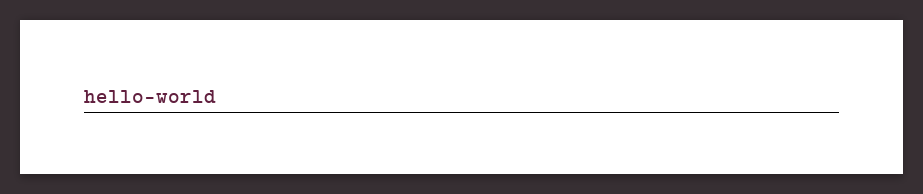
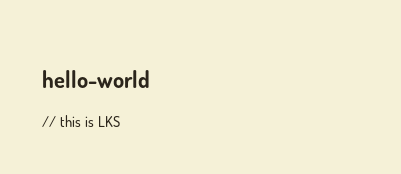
+ // this is LKS

